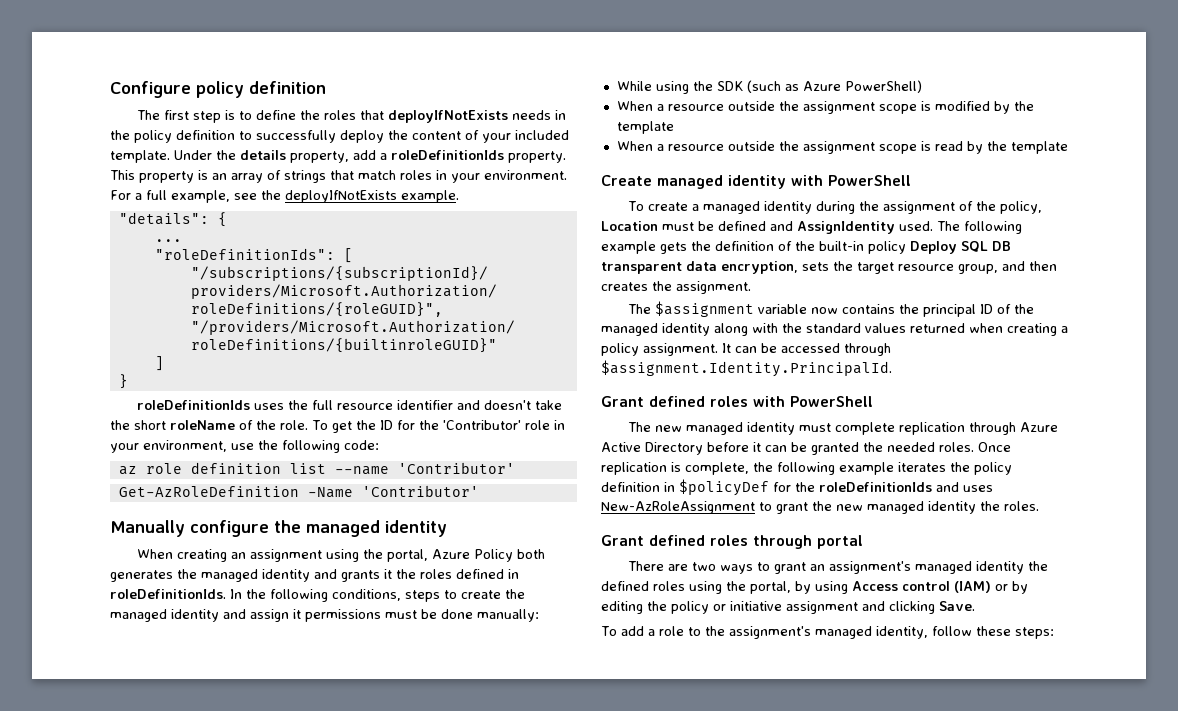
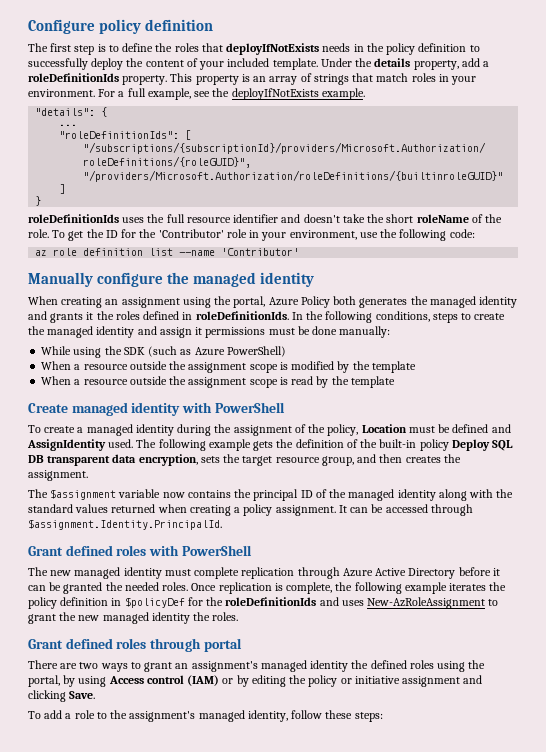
- Get-AzRoleDefinition -Name 'Contributor'

